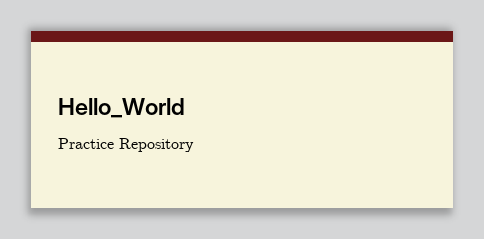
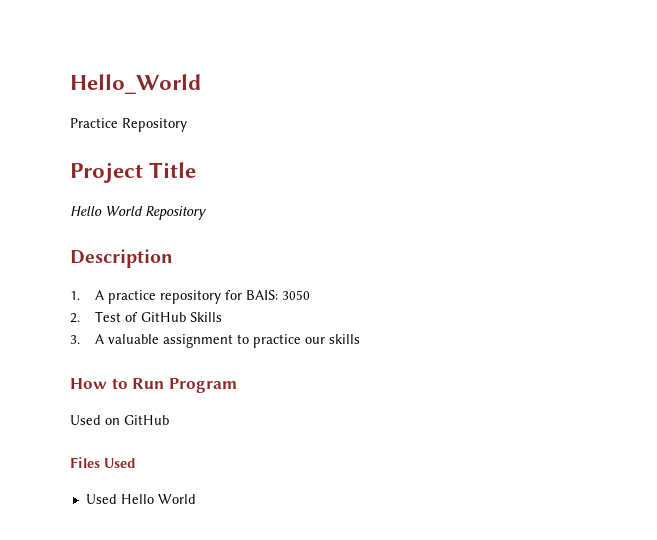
+ Project Title
+ Hello World Repository
+ Description
+ 1. A practice repository for BAIS: 3050
+ 2. Test of GitHub Skills
+ 3. A valuable assignment to practice our skills
+ How to Run Program
+ Used on GitHub
+ Files Used
+ Used Hello World

